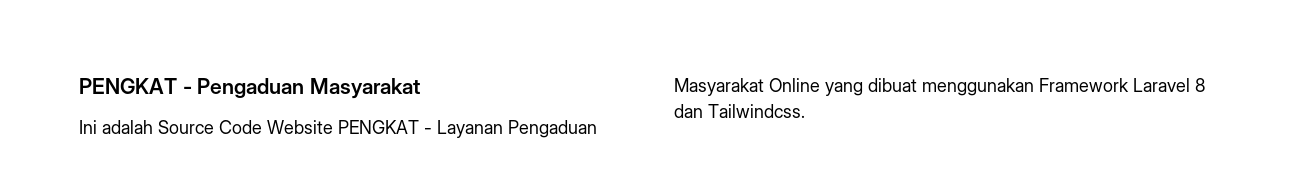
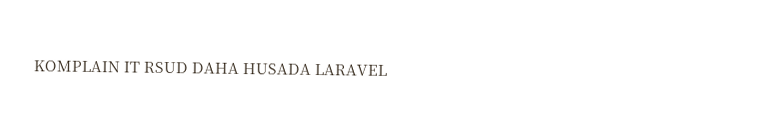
- PENGKAT - Pengaduan Masyarakat
- Ini adalah Source Code Website PENGKAT - Layanan Pengaduan Masyarakat Online yang dibuat menggunakan Framework Laravel 8 dan Tailwindcss.
+ KOMPLAIN IT RSUD DAHA HUSADA LARAVEL

